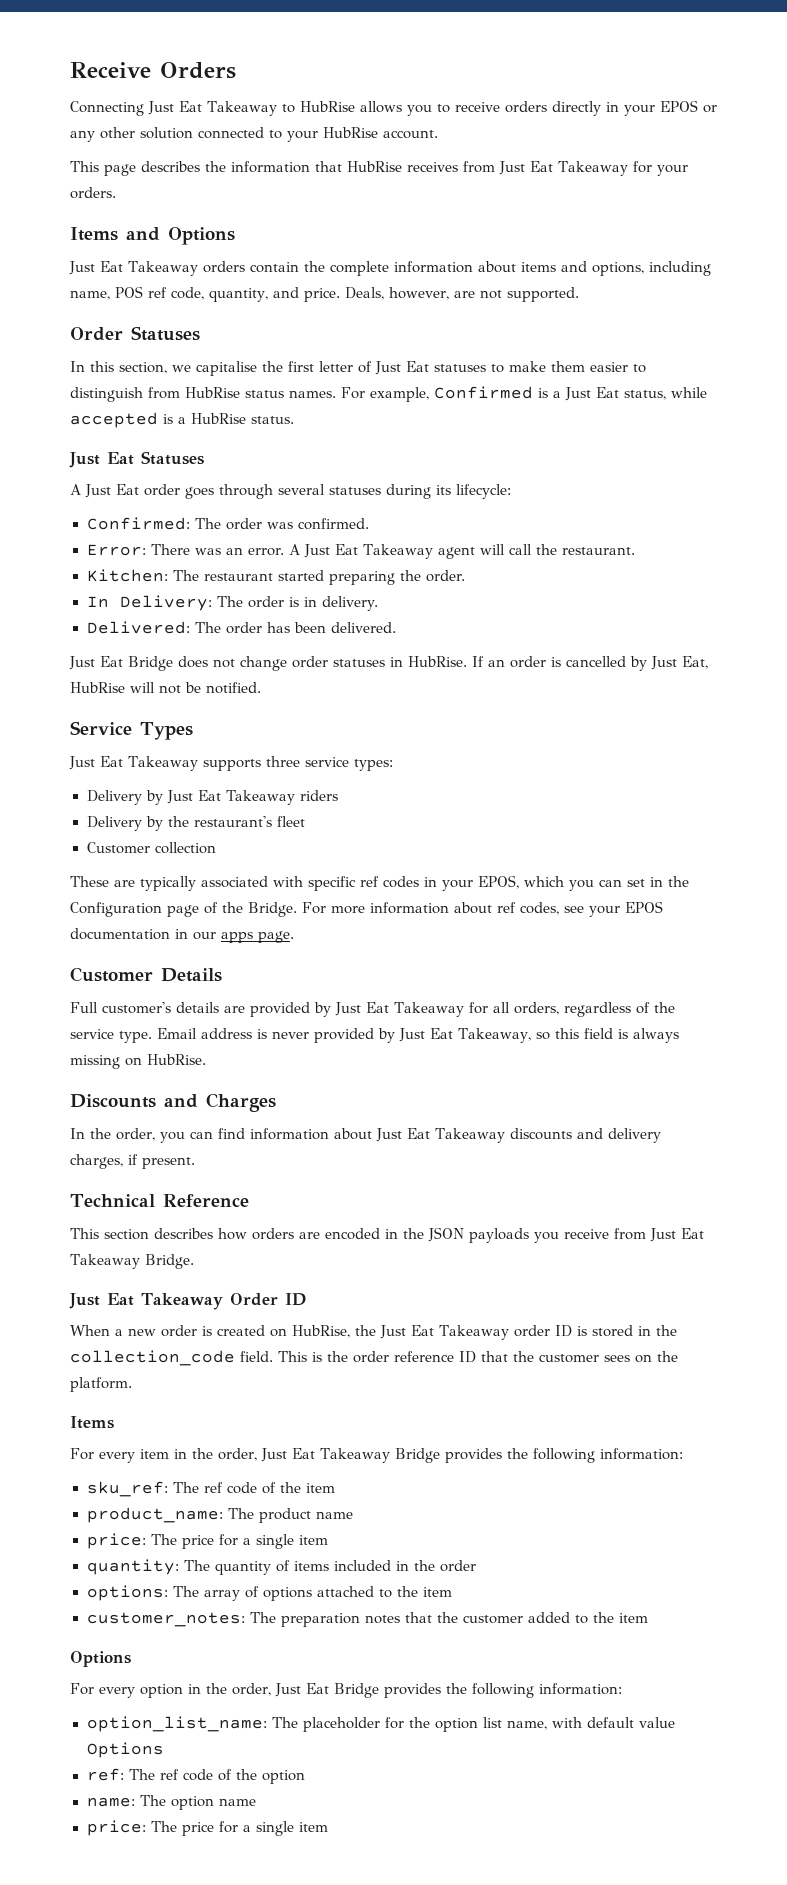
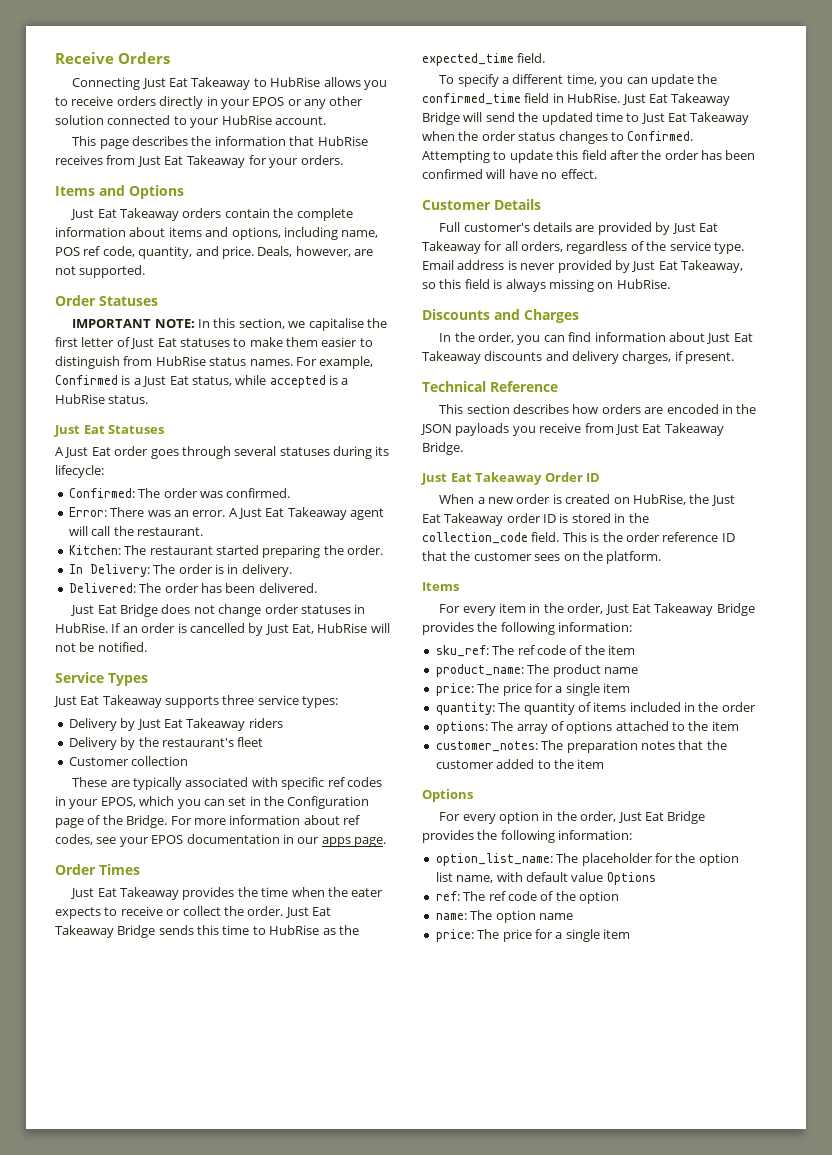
- In this section, we capitalise the first letter of Just Eat statuses to make them easier to distinguish from HubRise status names.
+ IMPORTANT NOTE: In this section, we capitalise the first letter of Just Eat statuses to make them easier to distinguish from HubRise status names.
+ Order Times
+ Just Eat Takeaway provides the time when the eater expects to receive or collect the order. Just Eat Takeaway Bridge sends this time to HubRise as the expected_time field.
+ To specify a different time, you can update the confirmed_time field in HubRise. Just Eat Takeaway Bridge will send the updated time to Just Eat Takeaway when the order status changes to Confirmed. Attempting to update this field after the order has been confirmed will have no effect.

